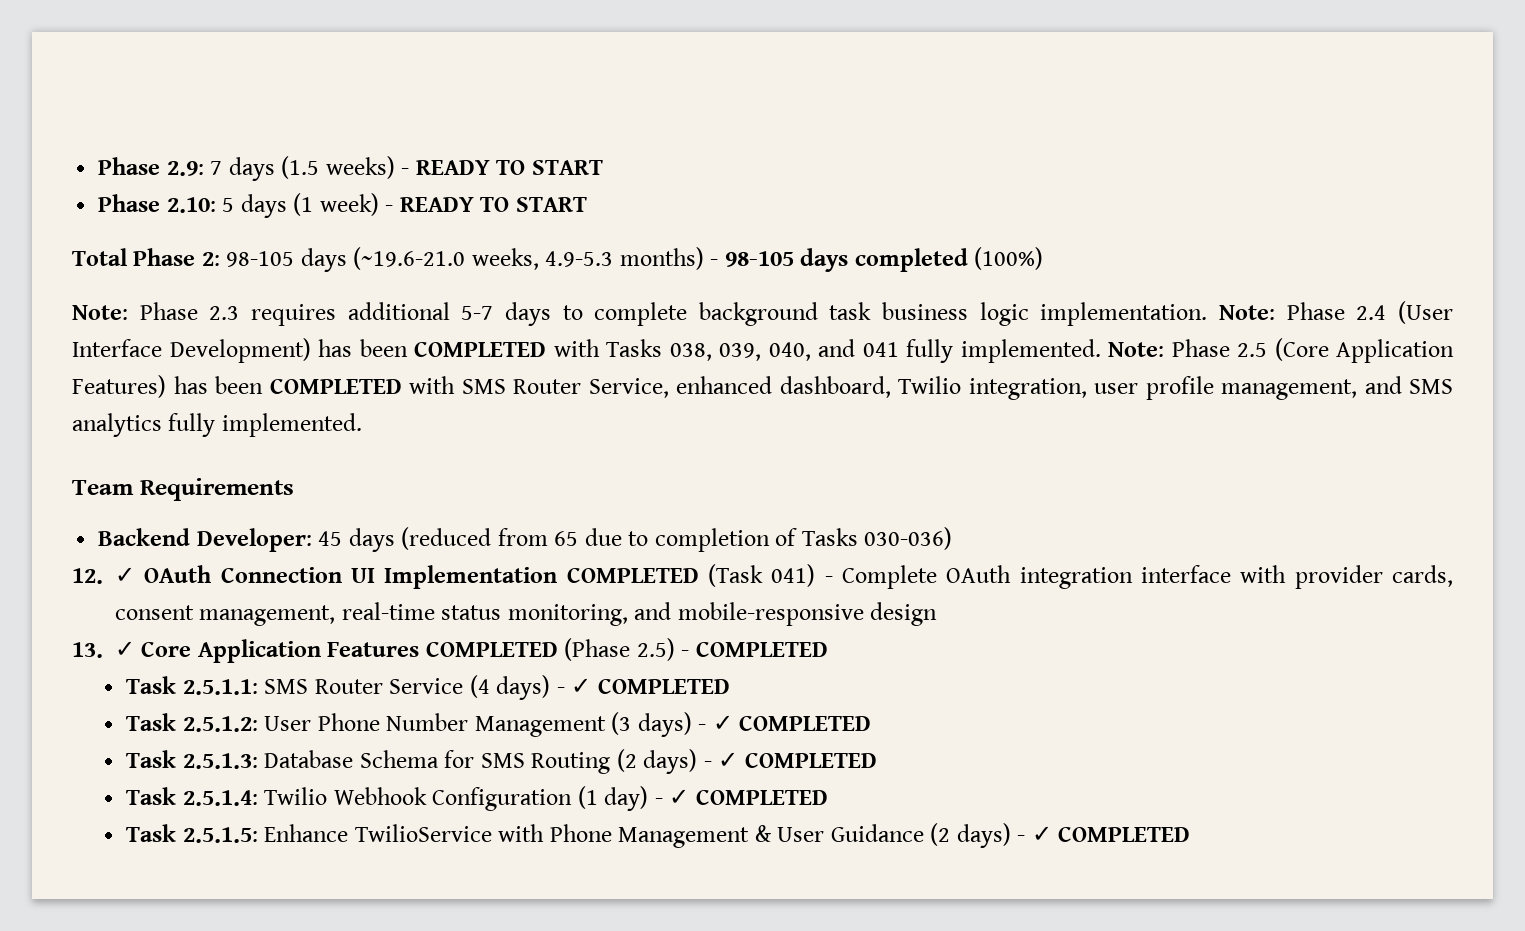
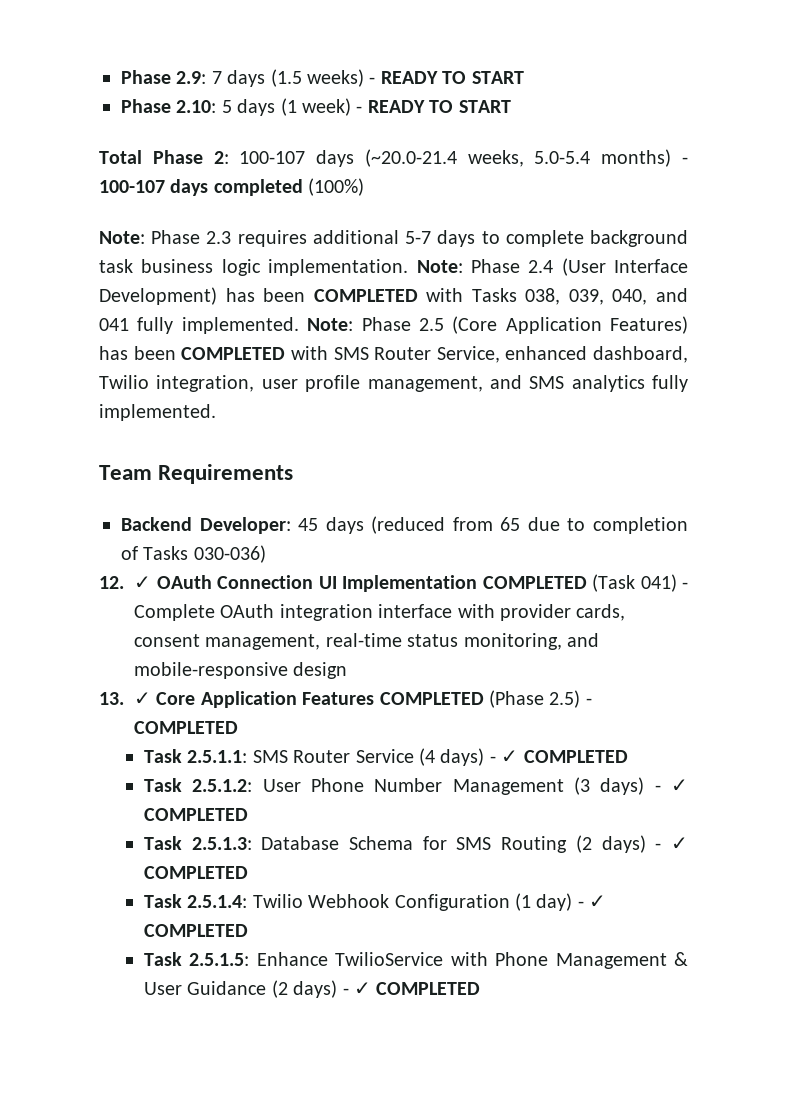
- Total Phase 2: 98-105 days (~19.6-21.0 weeks, 4.9-5.3 months) - 98-105 days completed (100%)
+ Total Phase 2: 100-107 days (~20.0-21.4 weeks, 5.0-5.4 months) - 100-107 days completed (100%)

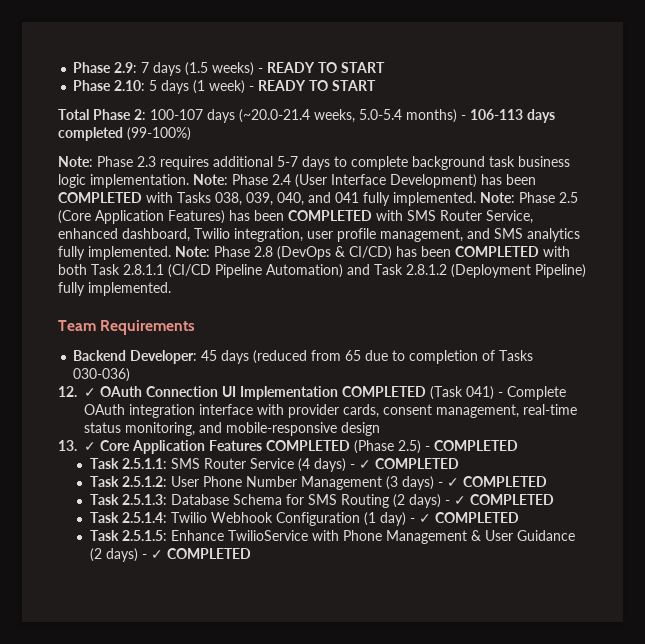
- Total Phase 2: 100-107 days (~20.0-21.4 weeks, 5.0-5.4 months) - 100-107 days completed (100%)
+ Total Phase 2: 100-107 days (~20.0-21.4 weeks, 5.0-5.4 months) - 106-113 days completed (99-100%)
+ Note: Phase 2.8 (DevOps & CI/CD) has been COMPLETED with both Task 2.8.1.1 (CI/CD Pipeline Automation) and Task 2.8.1.2 (Deployment Pipeline) fully implemented.

